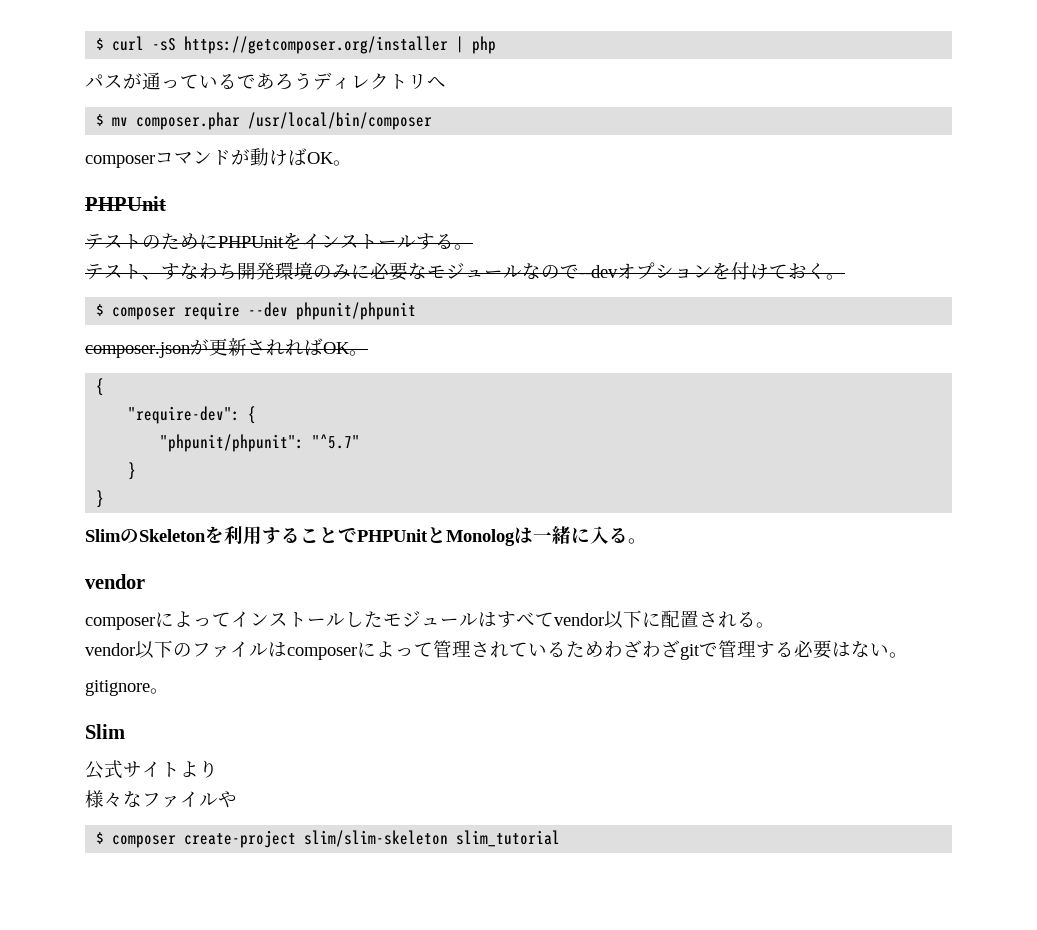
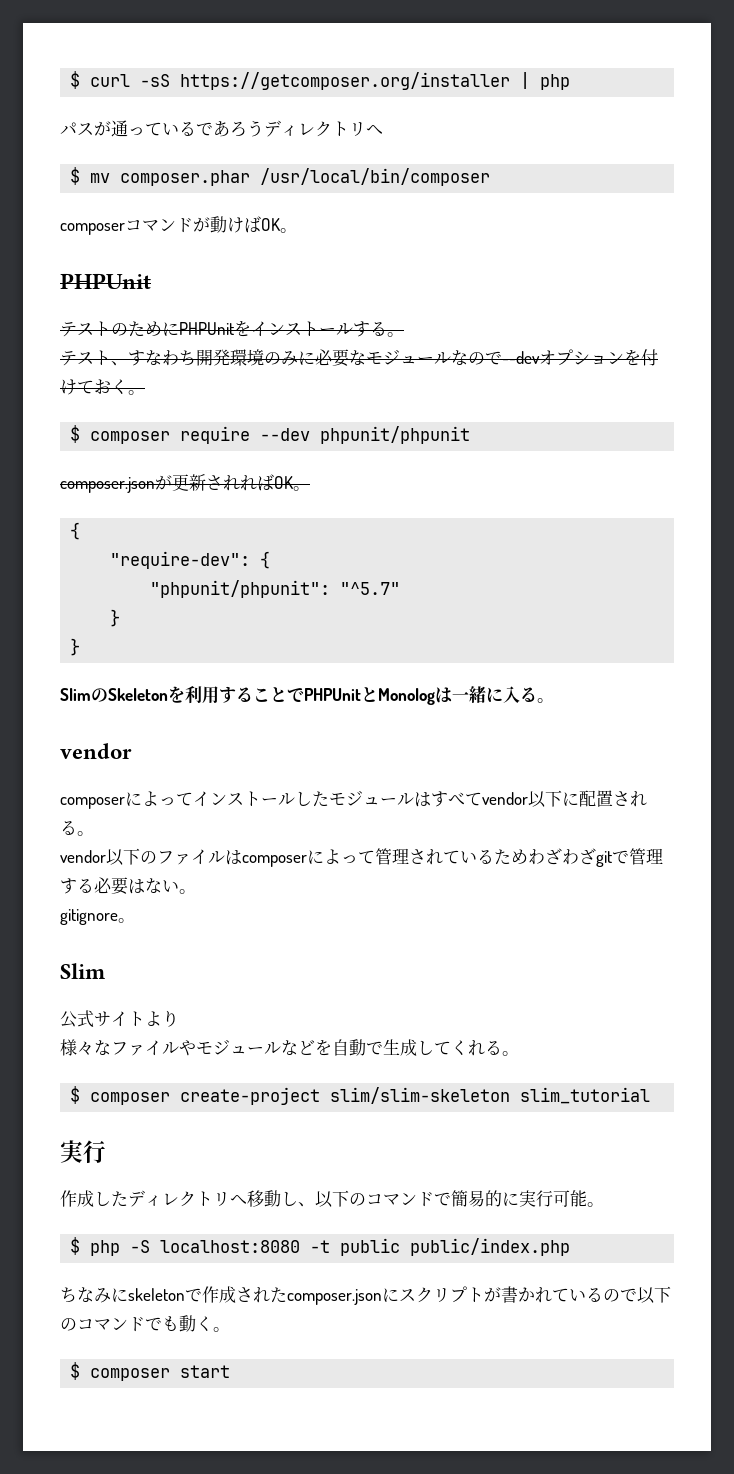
- 様々なファイルや
+ 様々なファイルやモジュールなどを自動で生成してくれる。
  $ composer create-project slim/slim-skeleton slim_tutorial
+ 実行
+ 作成したディレクトリへ移動し、以下のコマンドで簡易的に実行可能。
+ $ php -S localhost:8080 -t public public/index.php
+ ちなみにskeletonで作成されたcomposer.jsonにスクリプトが書かれているので以下のコマンドでも動く。
+ $ composer start

